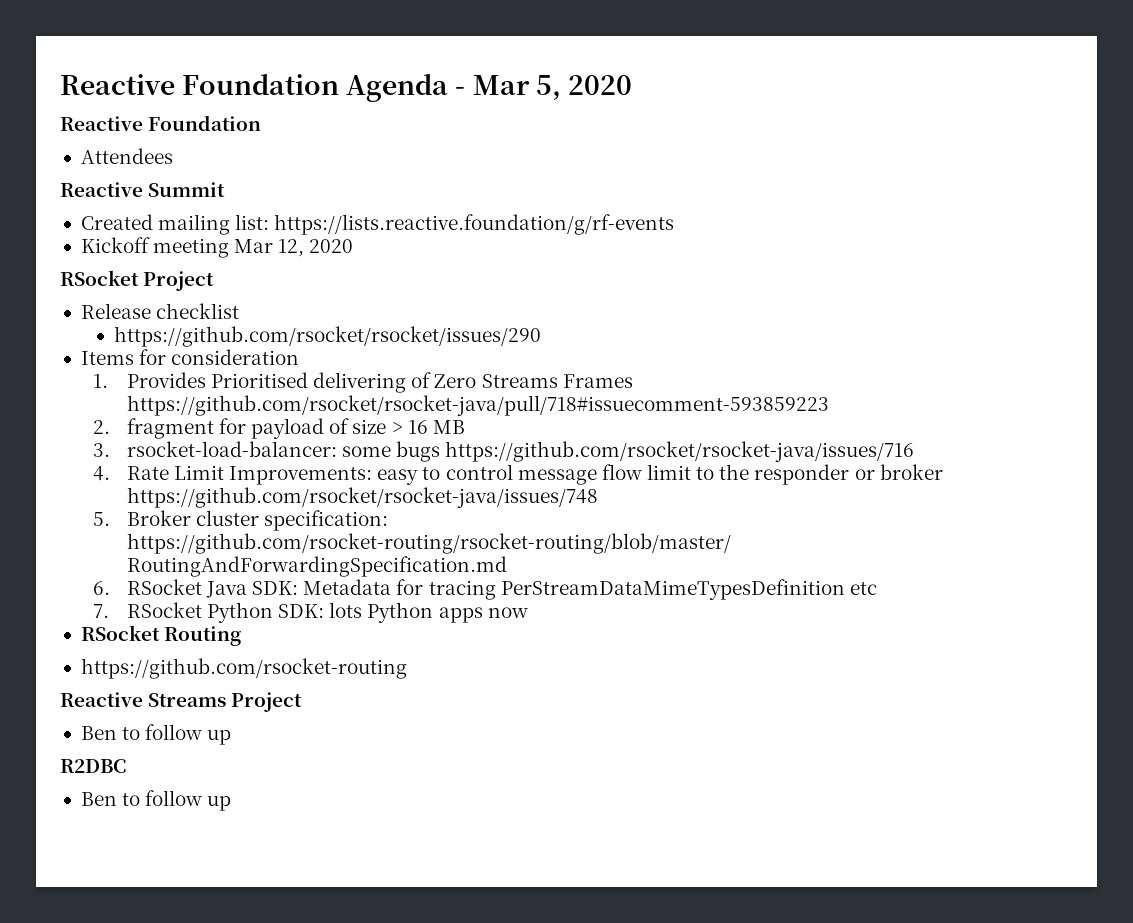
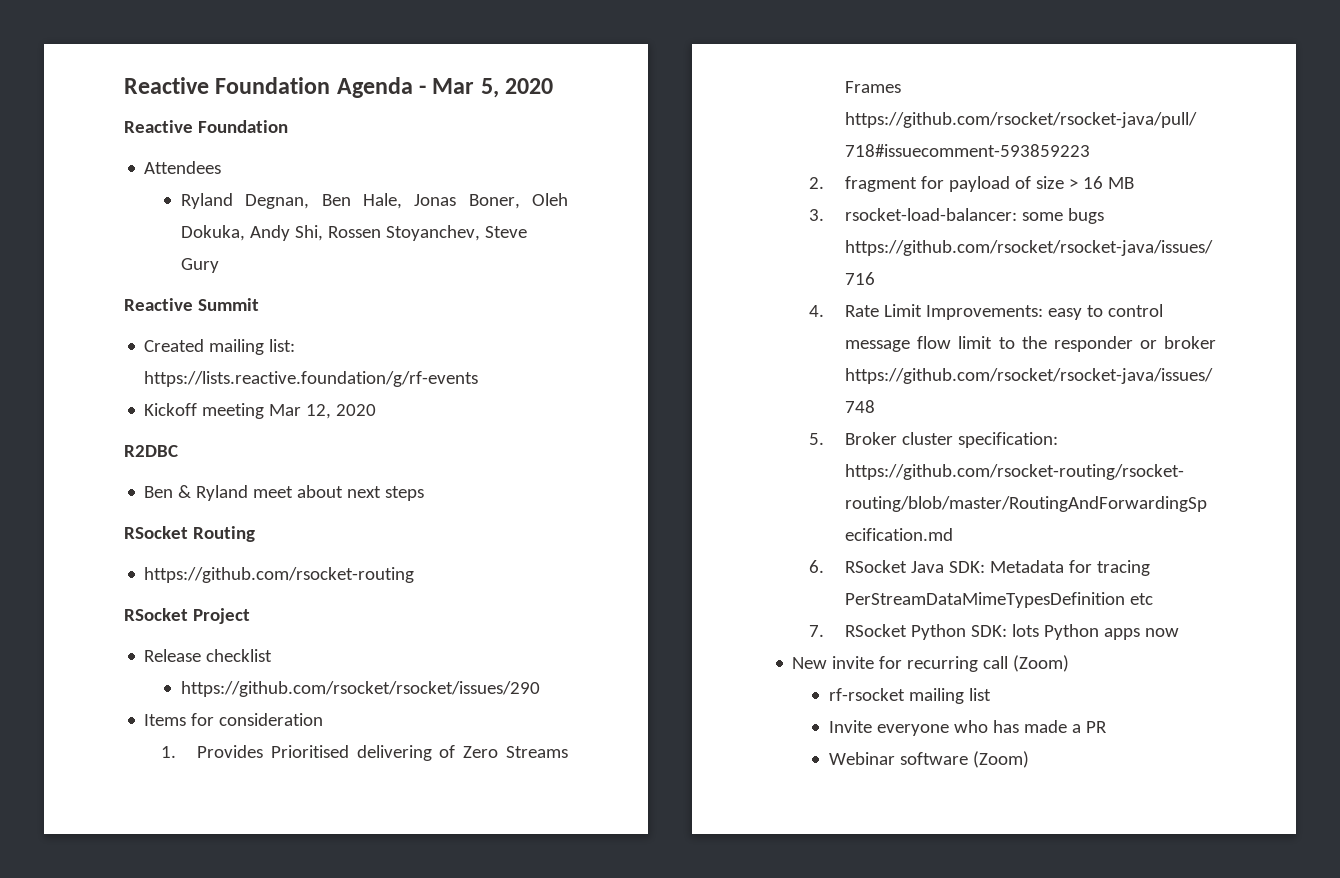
+ Ryland Degnan, Ben Hale, Jonas Boner, Oleh Dokuka, Andy Shi, Rossen Stoyanchev, Steve Gury
+ R2DBC
+ Ben & Ryland meet about next steps
+ RSocket Routing
+ https://github.com/rsocket-routing
- RSocket Routing
- https://github.com/rsocket-routing
- Reactive Streams Project
- Ben to follow up
- R2DBC
- Ben to follow up
+ New invite for recurring call (Zoom)
+ rf-rsocket mailing list
+ Invite everyone who has made a PR
+ Webinar software (Zoom)

